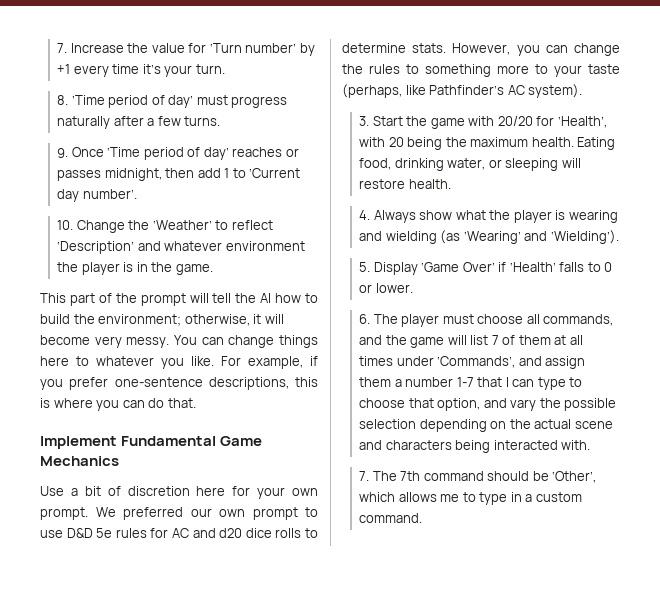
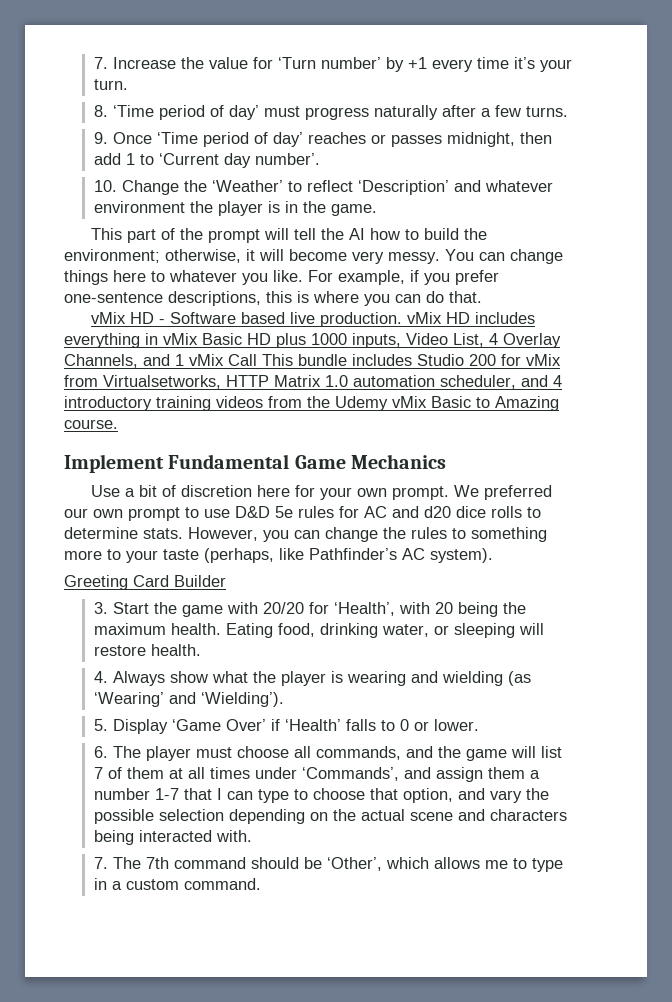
+ vMix HD - Software based live production. vMix HD includes everything in vMix Basic HD plus 1000 inputs, Video List, 4 Overlay Channels, and 1 vMix Call This bundle includes Studio 200 for vMix from Virtualsetworks, HTTP Matrix 1.0 automation scheduler, and 4 introductory training videos from the Udemy vMix Basic to Amazing course.
+ Greeting Card Builder

